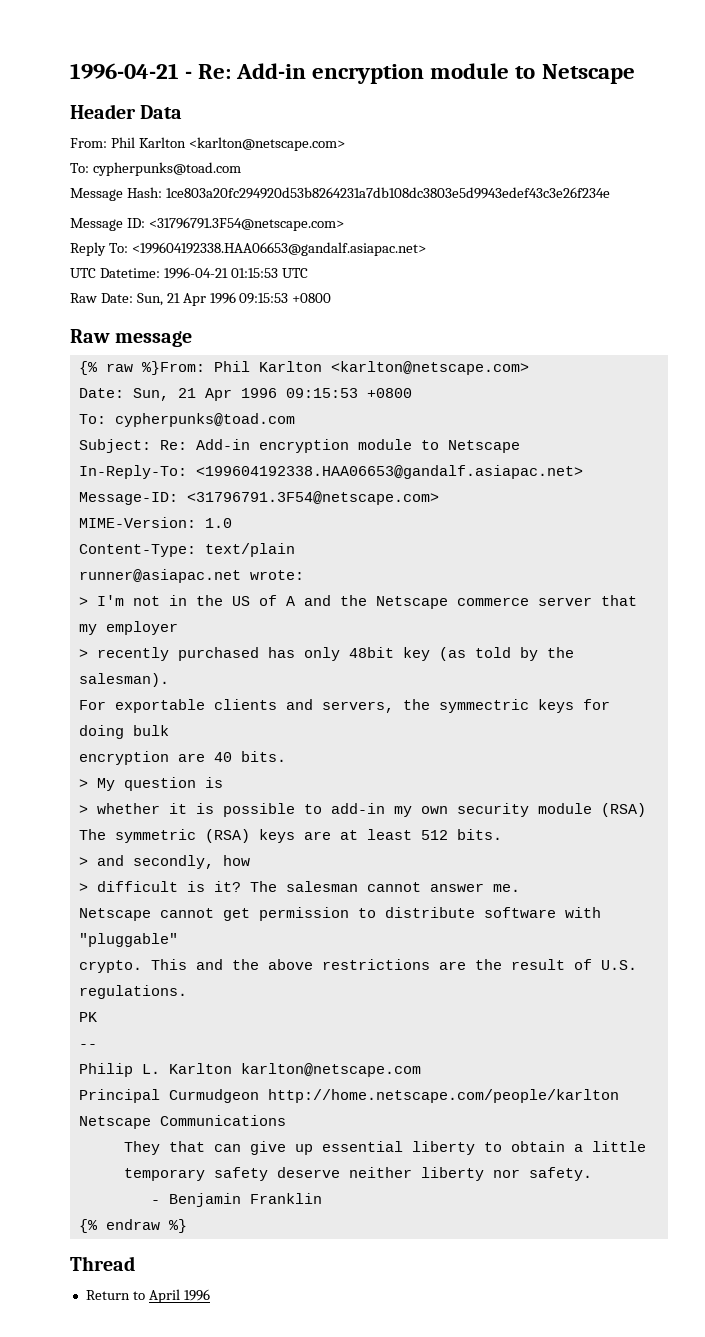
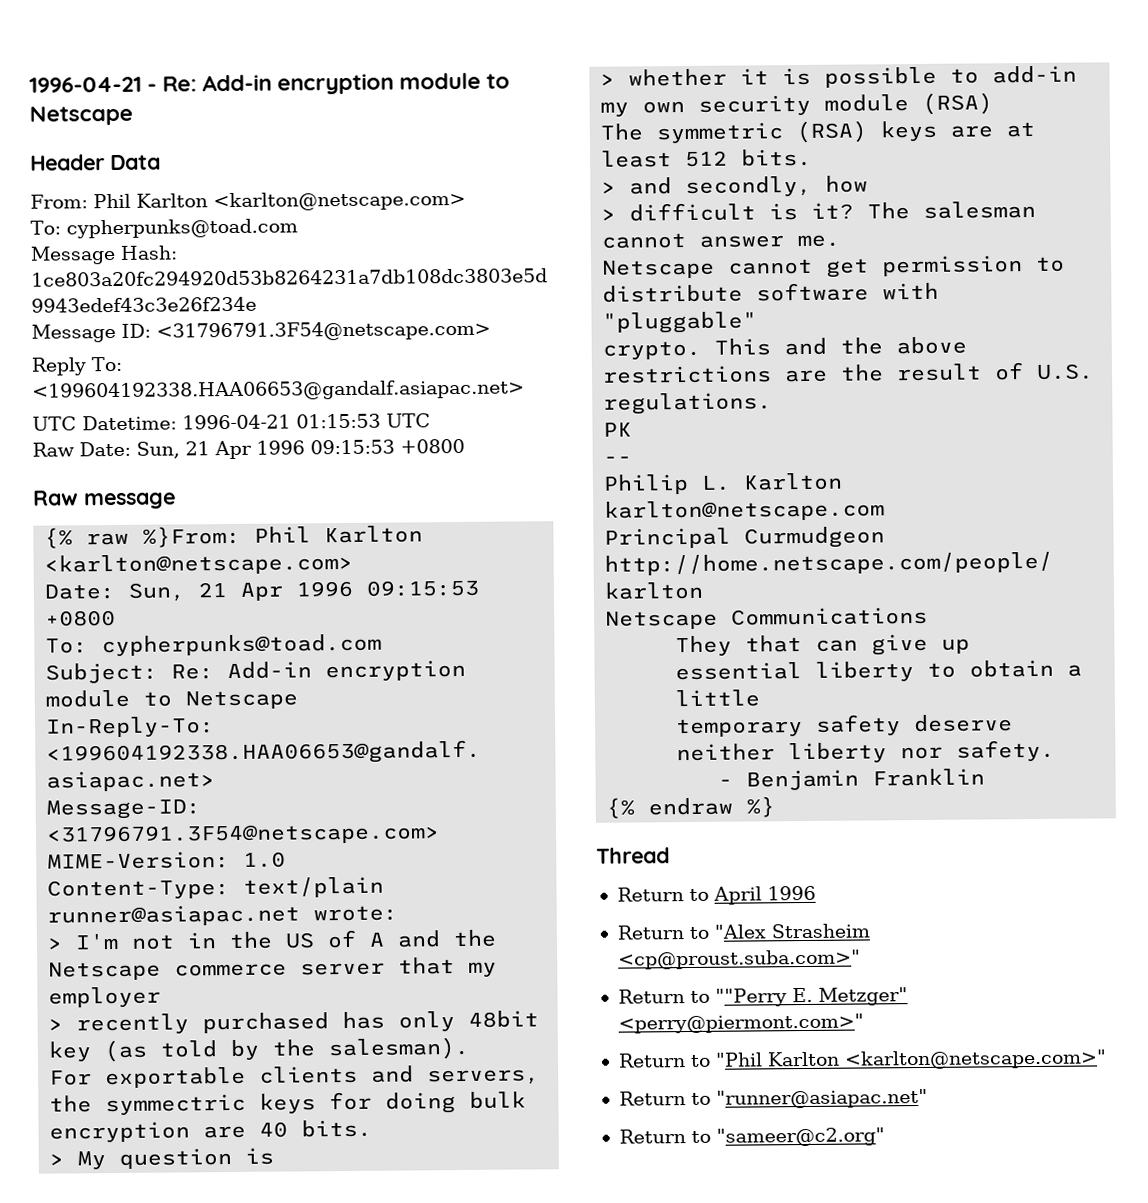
+ Return to "Alex Strasheim <cp@proust.suba.com>"
+ Return to ""Perry E. Metzger" <perry@piermont.com>"
+ Return to "Phil Karlton <karlton@netscape.com>"
+ Return to "runner@asiapac.net"
+ Return to "sameer@c2.org"

